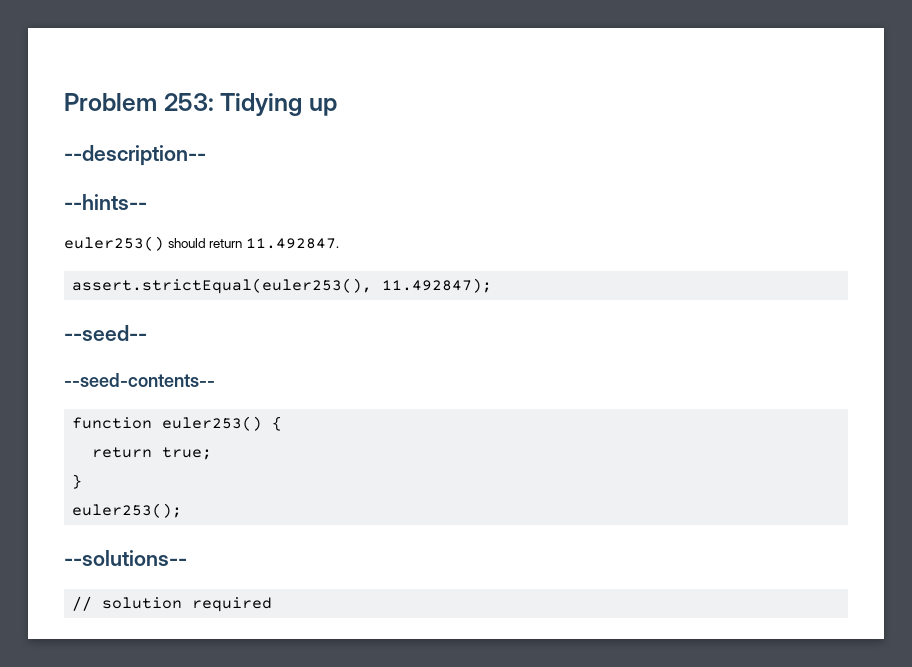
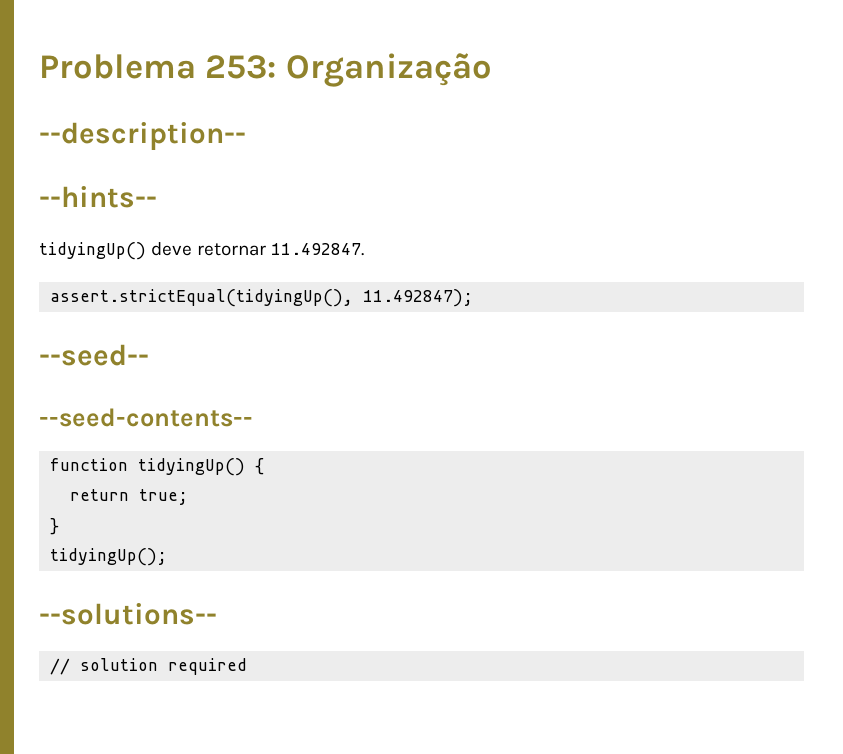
- Problem 253: Tidying up
+ Problema 253: Organização
- euler253() should return 11.492847.
+ tidyingUp() deve retornar 11.492847.
- assert.strictEqual(euler253(), 11.492847);
+ assert.strictEqual(tidyingUp(), 11.492847);
- function euler253() {
+ function tidyingUp() {
- euler253();
+ tidyingUp();

